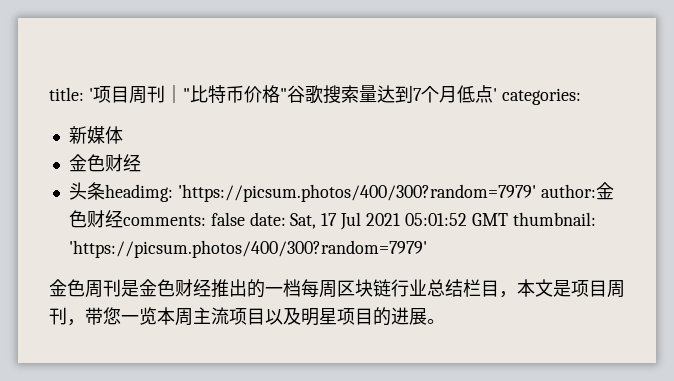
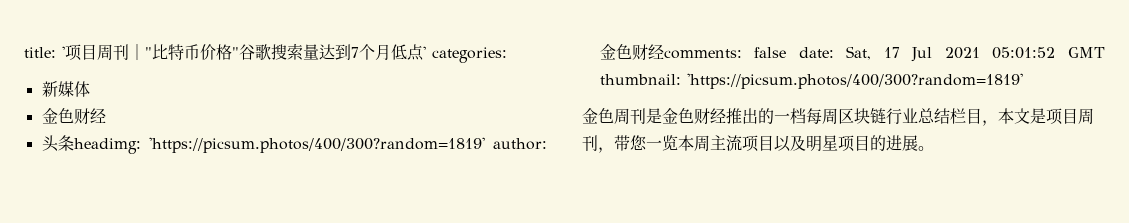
- 头条headimg: 'https://picsum.photos/400/300?random=7979' author:金色财经comments: false date: Sat, 17 Jul 2021 05:01:52 GMT thumbnail: 'https://picsum.photos/400/300?random=7979'
+ 头条headimg: 'https://picsum.photos/400/300?random=1819' author:金色财经comments: false date: Sat, 17 Jul 2021 05:01:52 GMT thumbnail: 'https://picsum.photos/400/300?random=1819'

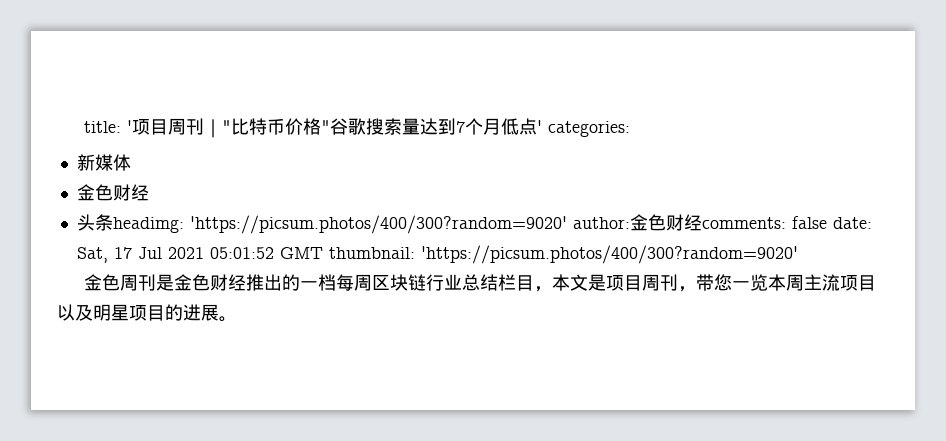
- 头条headimg: 'https://picsum.photos/400/300?random=1819' author:金色财经comments: false date: Sat, 17 Jul 2021 05:01:52 GMT thumbnail: 'https://picsum.photos/400/300?random=1819'
+ 头条headimg: 'https://picsum.photos/400/300?random=9020' author:金色财经comments: false date: Sat, 17 Jul 2021 05:01:52 GMT thumbnail: 'https://picsum.photos/400/300?random=9020'

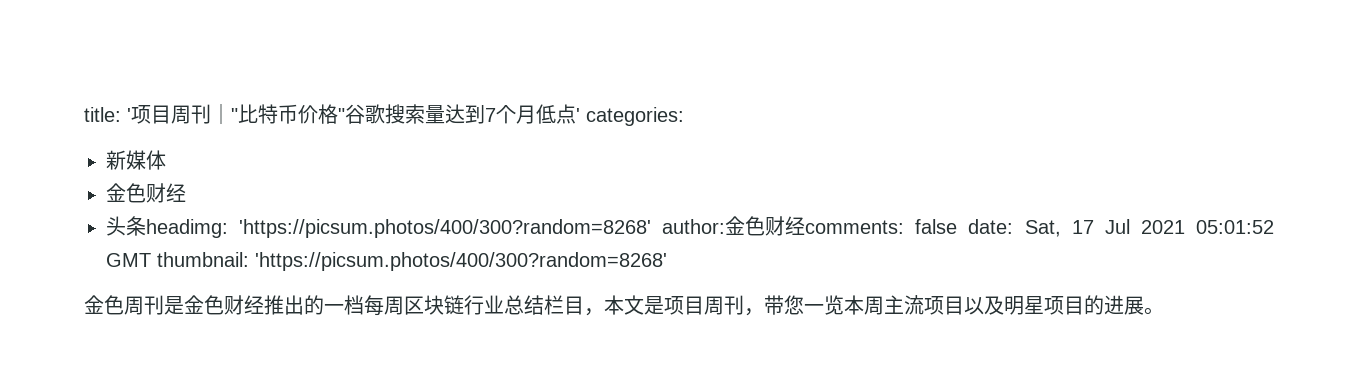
- 头条headimg: 'https://picsum.photos/400/300?random=9020' author:金色财经comments: false date: Sat, 17 Jul 2021 05:01:52 GMT thumbnail: 'https://picsum.photos/400/300?random=9020'
+ 头条headimg: 'https://picsum.photos/400/300?random=8268' author:金色财经comments: false date: Sat, 17 Jul 2021 05:01:52 GMT thumbnail: 'https://picsum.photos/400/300?random=8268'

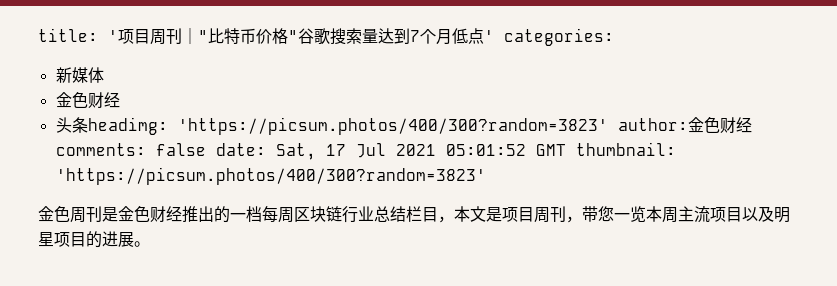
- 头条headimg: 'https://picsum.photos/400/300?random=8268' author:金色财经comments: false date: Sat, 17 Jul 2021 05:01:52 GMT thumbnail: 'https://picsum.photos/400/300?random=8268'
+ 头条headimg: 'https://picsum.photos/400/300?random=3823' author:金色财经comments: false date: Sat, 17 Jul 2021 05:01:52 GMT thumbnail: 'https://picsum.photos/400/300?random=3823'

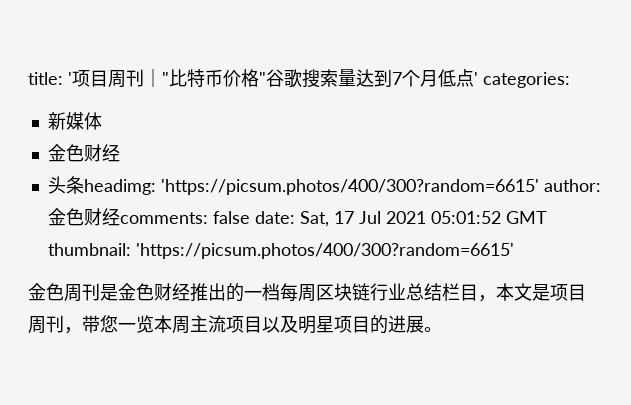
- 头条headimg: 'https://picsum.photos/400/300?random=3823' author:金色财经comments: false date: Sat, 17 Jul 2021 05:01:52 GMT thumbnail: 'https://picsum.photos/400/300?random=3823'
+ 头条headimg: 'https://picsum.photos/400/300?random=6615' author:金色财经comments: false date: Sat, 17 Jul 2021 05:01:52 GMT thumbnail: 'https://picsum.photos/400/300?random=6615'

